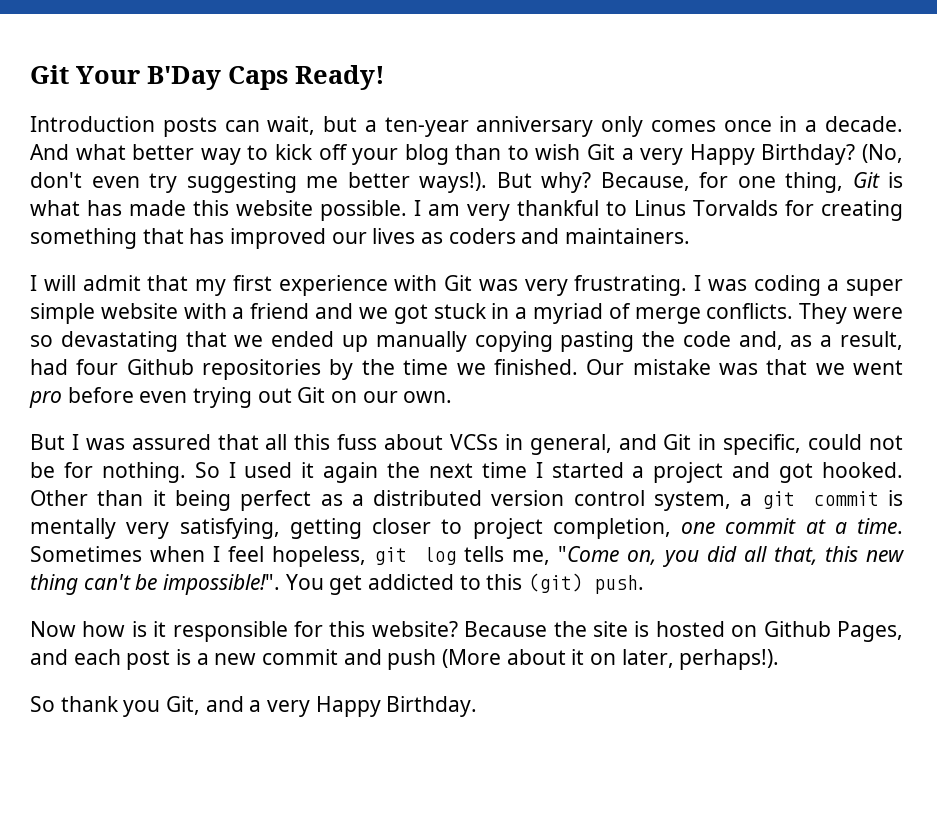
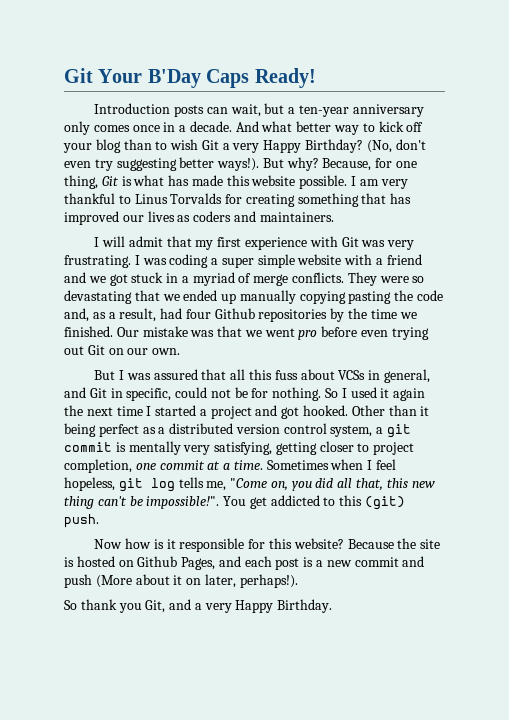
- (No, don't even try suggesting me better ways!).
+ (No, don't even try suggesting better ways!).

